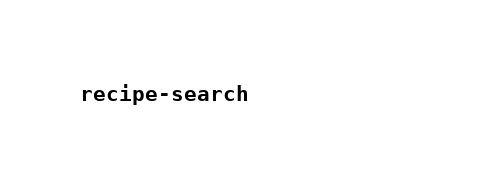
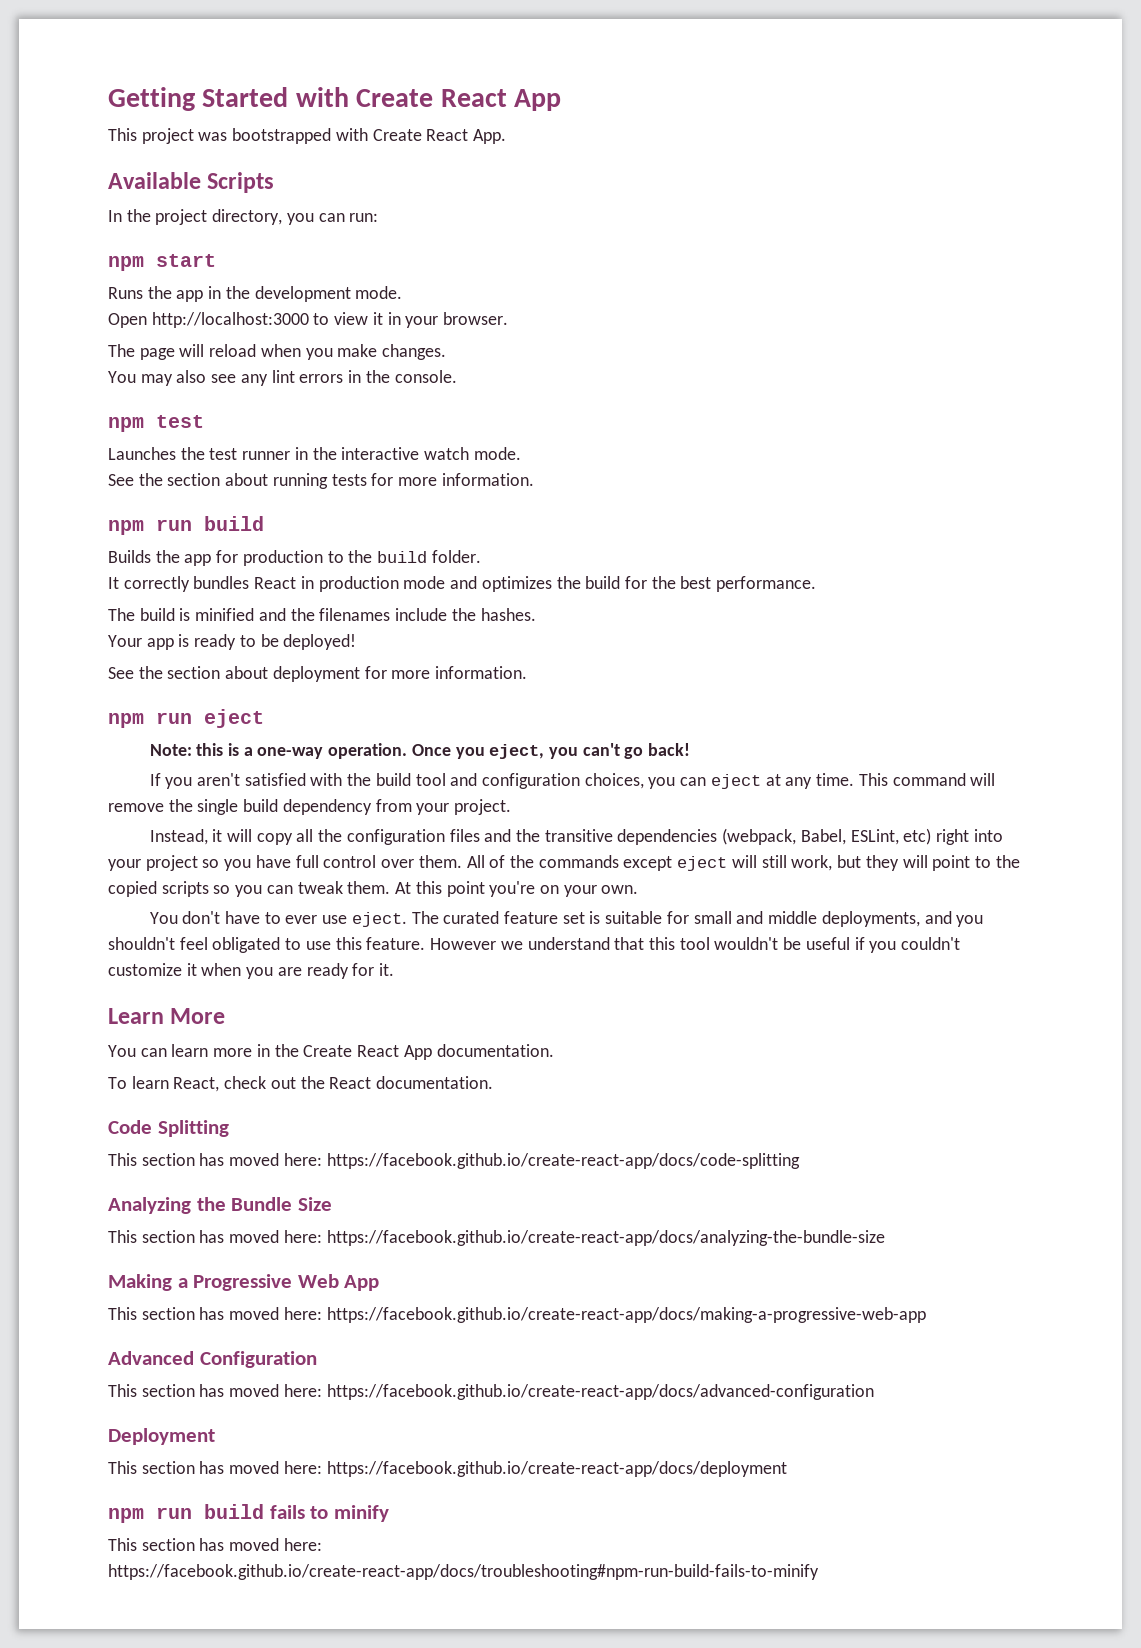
- recipe-search
+ Getting Started with Create React App
+ This project was bootstrapped with Create React App.
+ Available Scripts
+ In the project directory, you can run:
+ npm start
+ Runs the app in the development mode.
+ Open http://localhost:3000 to view it in your browser.
+ The page will reload when you make changes.
+ You may also see any lint errors in the console.
+ npm test
+ Launches the test runner in the interactive watch mode.
+ See the section about running tests for more information.
+ npm run build
+ Builds the app for production to the build folder.
+ It correctly bundles React in production mode and optimizes the build for the best performance.
+ The build is minified and the filenames include the hashes.
+ Your app is ready to be deployed!
+ See the section about deployment for more information.
+ npm run eject
+ Note: this is a one-way operation. Once you eject, you can't go back!
+ If you aren't satisfied with the build tool and configuration choices, you can eject at any time. This command will remove the single build dependency from your project.
+ Instead, it will copy all the configuration files and the transitive dependencies (webpack, Babel, ESLint, etc) right into your project so you have full control over them. All of the commands except eject will still work, but they will point to the copied scripts so you can tweak them. At this point you're on your own.
+ You don't have to ever use eject. The curated feature set is suitable for small and middle deployments, and you shouldn't feel obligated to use this feature. However we understand that this tool wouldn't be useful if you couldn't customize it when you are ready for it.
+ Learn More
+ You can learn more in the Create React App documentation.
+ To learn React, check out the React documentation.
+ Code Splitting
+ This section has moved here: https://facebook.github.io/create-react-app/docs/code-splitting
+ Analyzing the Bundle Size
+ This section has moved here: https://facebook.github.io/create-react-app/docs/analyzing-the-bundle-size
+ Making a Progressive Web App
+ This section has moved here: https://facebook.github.io/create-react-app/docs/making-a-progressive-web-app
+ Advanced Configuration
+ This section has moved here: https://facebook.github.io/create-react-app/docs/advanced-configuration
+ Deployment
+ This section has moved here: https://facebook.github.io/create-react-app/docs/deployment
+ npm run build fails to minify
+ This section has moved here: https://facebook.github.io/create-react-app/docs/troubleshooting#npm-run-build-fails-to-minify

